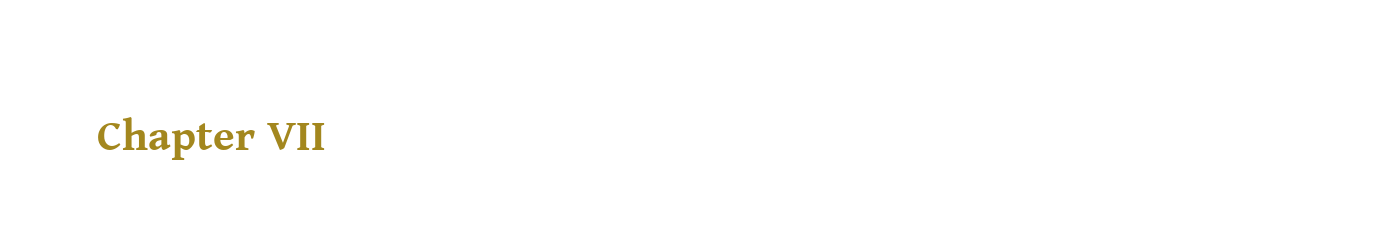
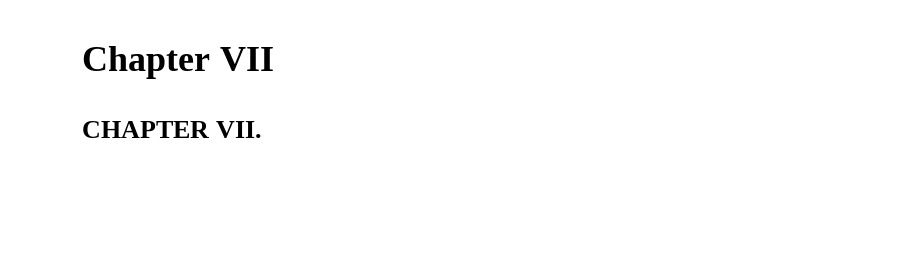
+ CHAPTER VII.

